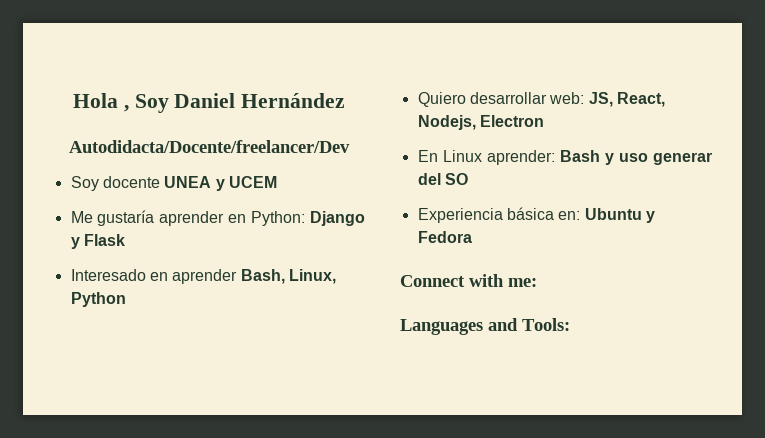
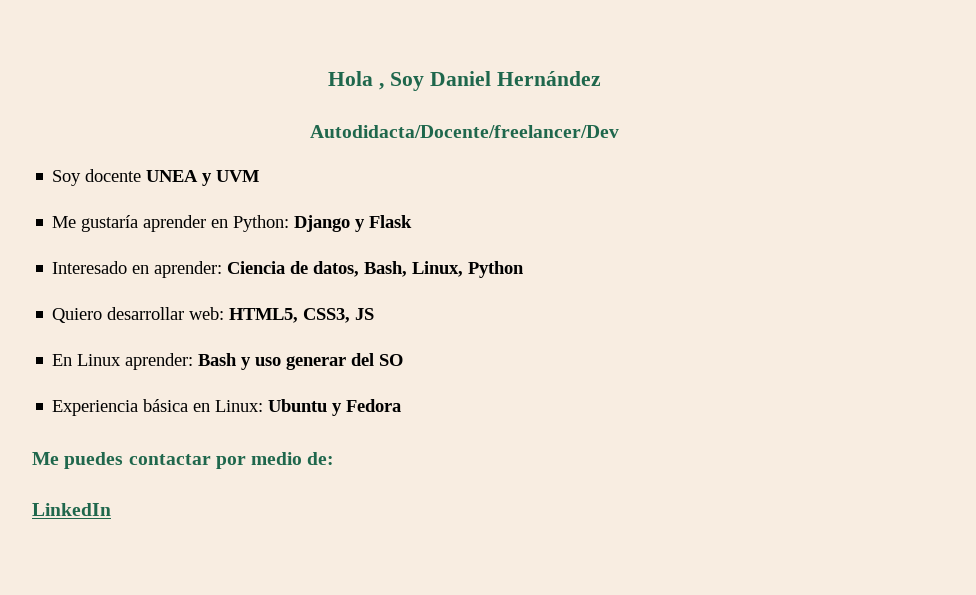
- Soy docente UNEA y UCEM
+ Soy docente UNEA y UVM
- Interesado en aprender Bash, Linux, Python
+ Interesado en aprender: Ciencia de datos, Bash, Linux, Python
- Quiero desarrollar web: JS, React, Nodejs, Electron
+ Quiero desarrollar web: HTML5, CSS3, JS
- Experiencia básica en: Ubuntu y Fedora
+ Experiencia básica en Linux: Ubuntu y Fedora
- Connect with me:
- Languages and Tools:
+ Me puedes contactar por medio de:
+ LinkedIn

